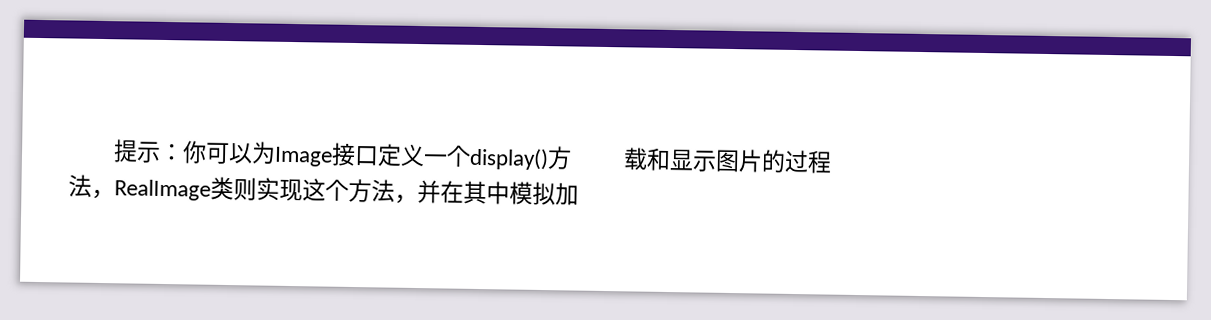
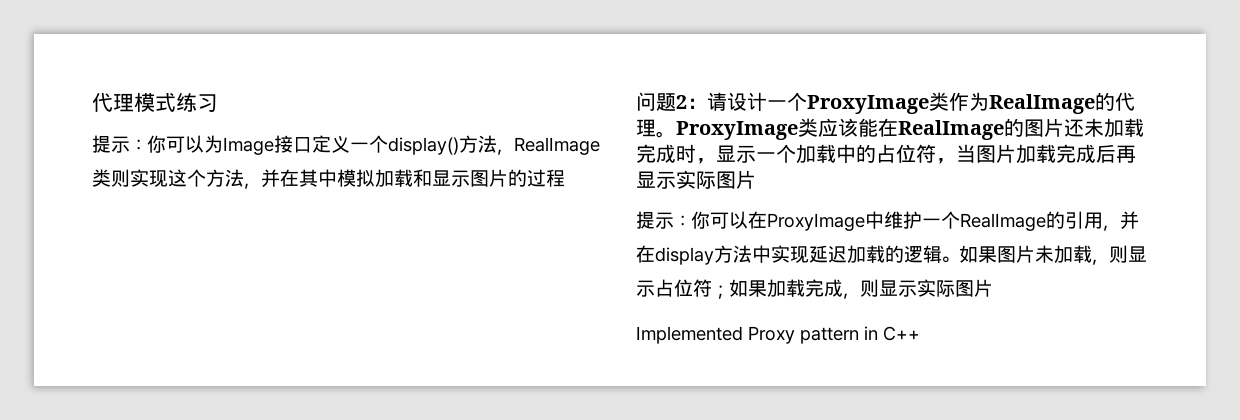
+ 代理模式练习
+ 问题2：请设计一个ProxyImage类作为RealImage的代理。ProxyImage类应该能在RealImage的图片还未加载完成时，显示一个加载中的占位符，当图片加载完成后再显示实际图片
+ 提示：你可以在ProxyImage中维护一个RealImage的引用，并在display方法中实现延迟加载的逻辑。如果图片未加载，则显示占位符；如果加载完成，则显示实际图片
+ Implemented Proxy pattern in C++

